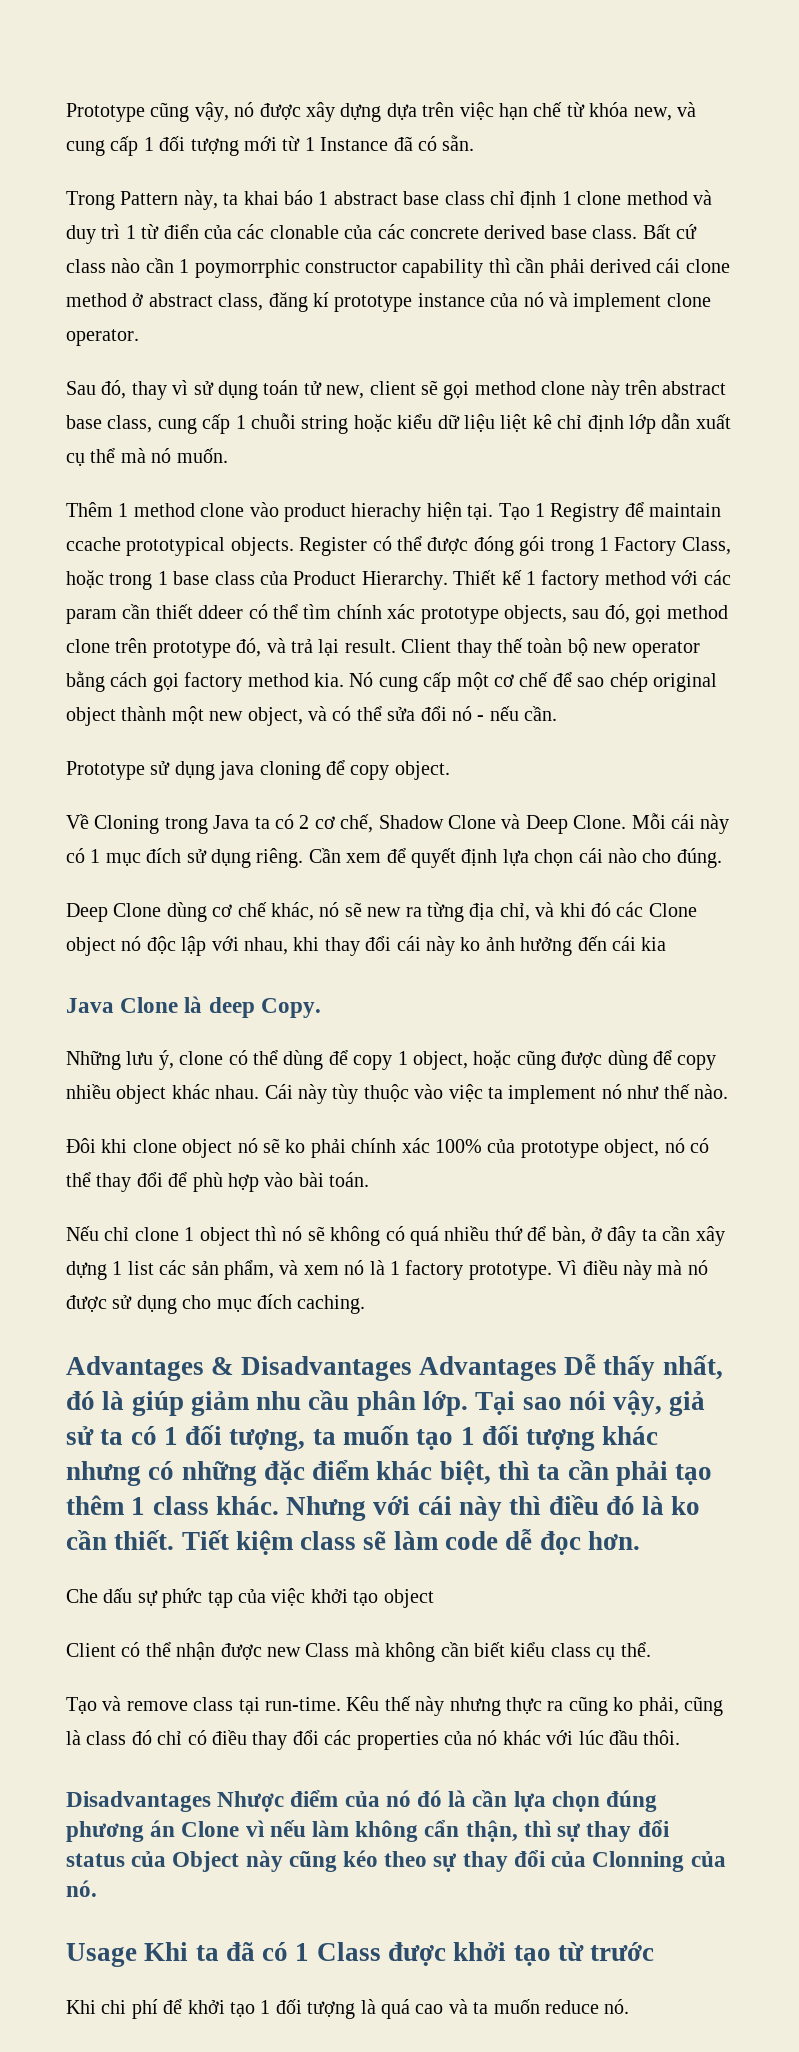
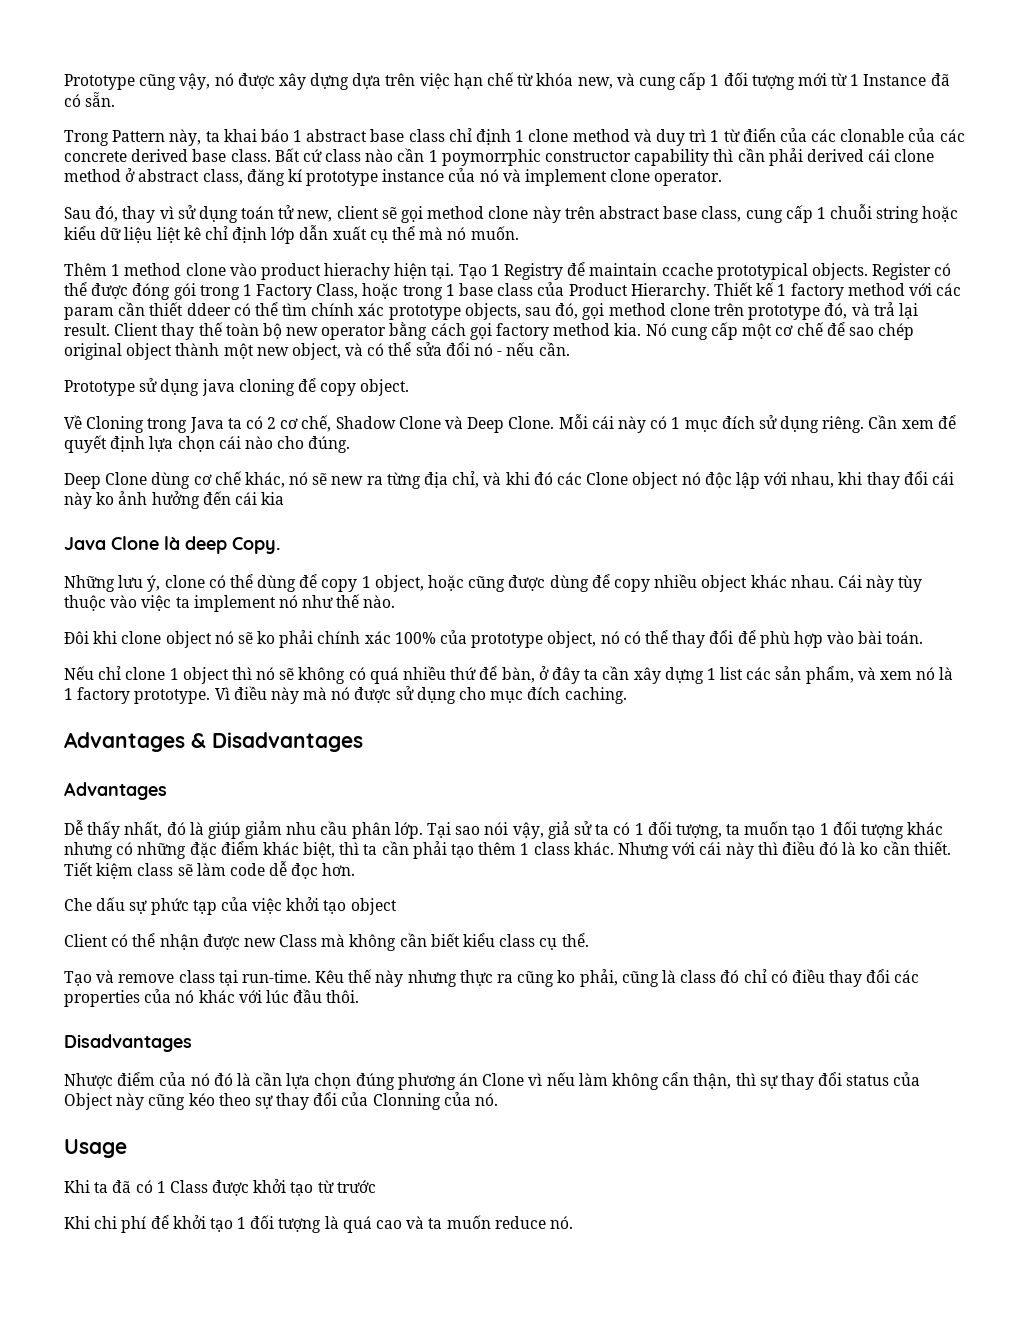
- Advantages & Disadvantages Advantages Dễ thấy nhất, đó là giúp giảm nhu cầu phân lớp.
+ Advantages & Disadvantages
+ Advantages
+ Dễ thấy nhất, đó là giúp giảm nhu cầu phân lớp.
  Kêu thế này nhưng thực ra cũng ko phải, cũng là class đó chỉ có điều thay đổi các properties của nó khác với lúc đầu thôi.
- Disadvantages Nhược điểm của nó đó là cần lựa chọn đúng phương án Clone vì nếu làm không cẩn thận, thì sự thay đổi status của Object này cũng kéo theo sự thay đổi của Clonning của nó.
+ Disadvantages
+ Nhược điểm của nó đó là cần lựa chọn đúng phương án Clone vì nếu làm không cẩn thận, thì sự thay đổi status của Object này cũng kéo theo sự thay đổi của Clonning của nó.
- Usage Khi ta đã có 1 Class được khởi tạo từ trước
+ Usage
+ Khi ta đã có 1 Class được khởi tạo từ trước

